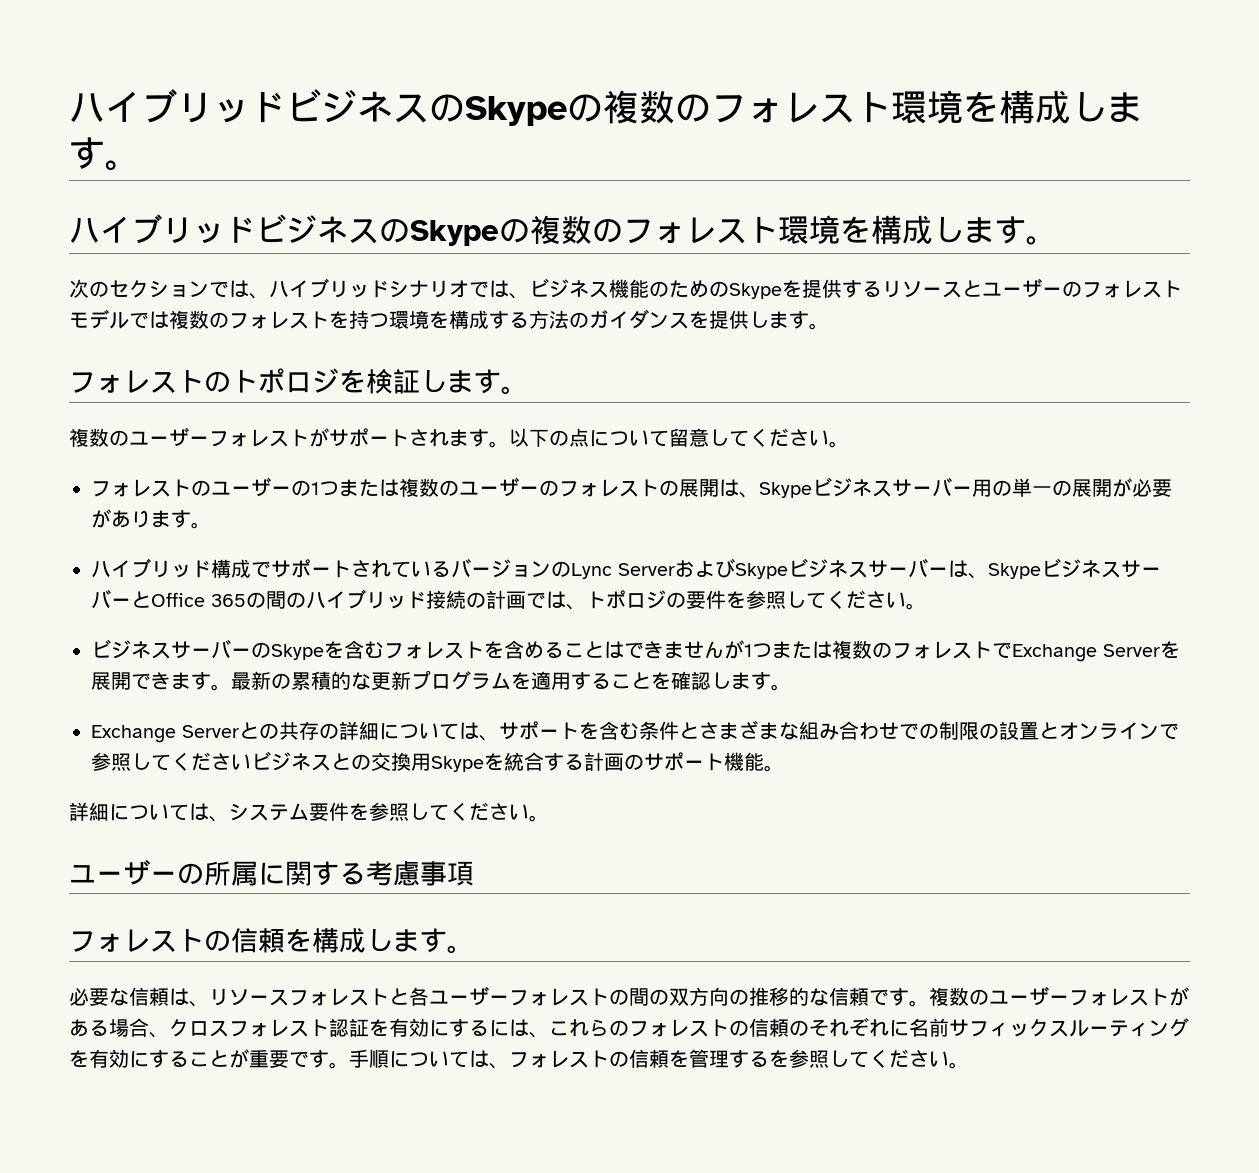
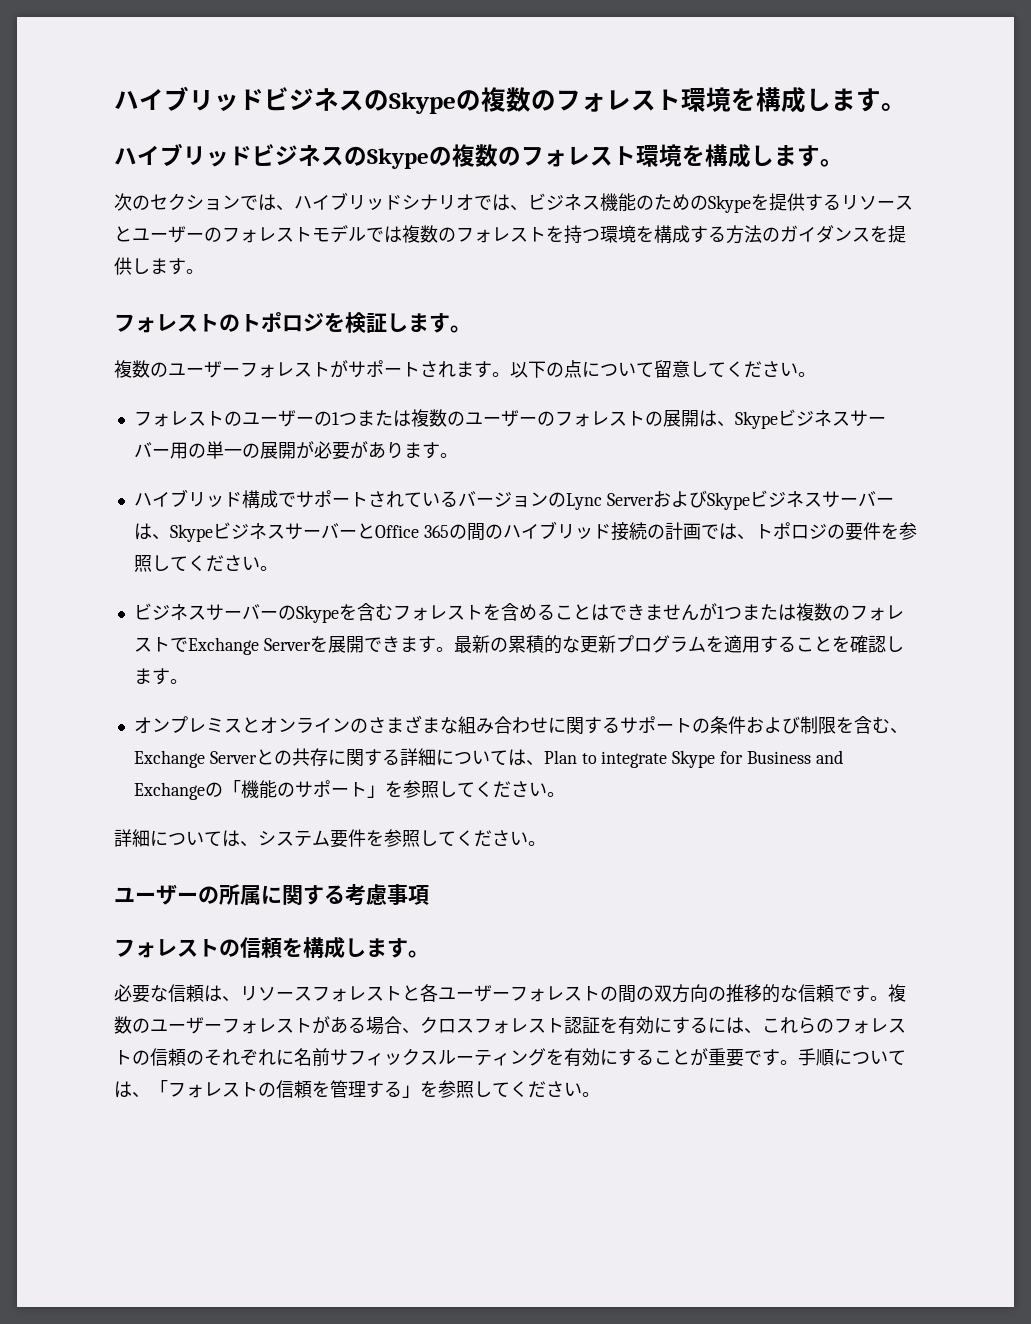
- Exchange Serverとの共存の詳細については、サポートを含む条件とさまざまな組み合わせでの制限の設置とオンラインで参照してくださいビジネスとの交換用Skypeを統合する計画のサポート機能。
+ オンプレミスとオンラインのさまざまな組み合わせに関するサポートの条件および制限を含む、Exchange Serverとの共存に関する詳細については、Plan to integrate Skype for Business and Exchangeの「機能のサポート」を参照してください。
- 手順については、フォレストの信頼を管理するを参照してください。
+ 手順については、「フォレストの信頼を管理する」を参照してください。

